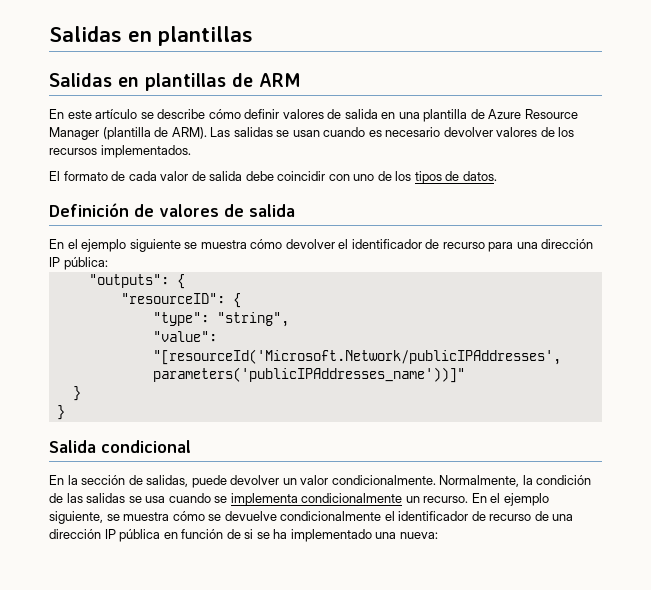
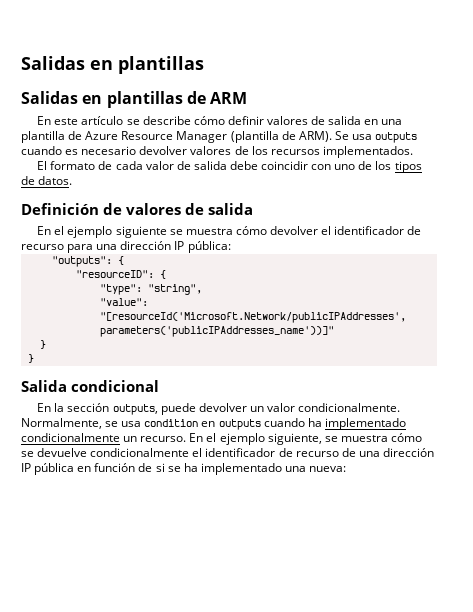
- Las salidas se usan cuando es necesario devolver valores de los recursos implementados.
+ Se usa outputs cuando es necesario devolver valores de los recursos implementados.
- En la sección de salidas, puede devolver un valor condicionalmente.
+ En la sección outputs, puede devolver un valor condicionalmente.
- Normalmente, la condición de las salidas se usa cuando se implementa condicionalmente un recurso.
+ Normalmente, se usa condition en outputs cuando ha implementado condicionalmente un recurso.

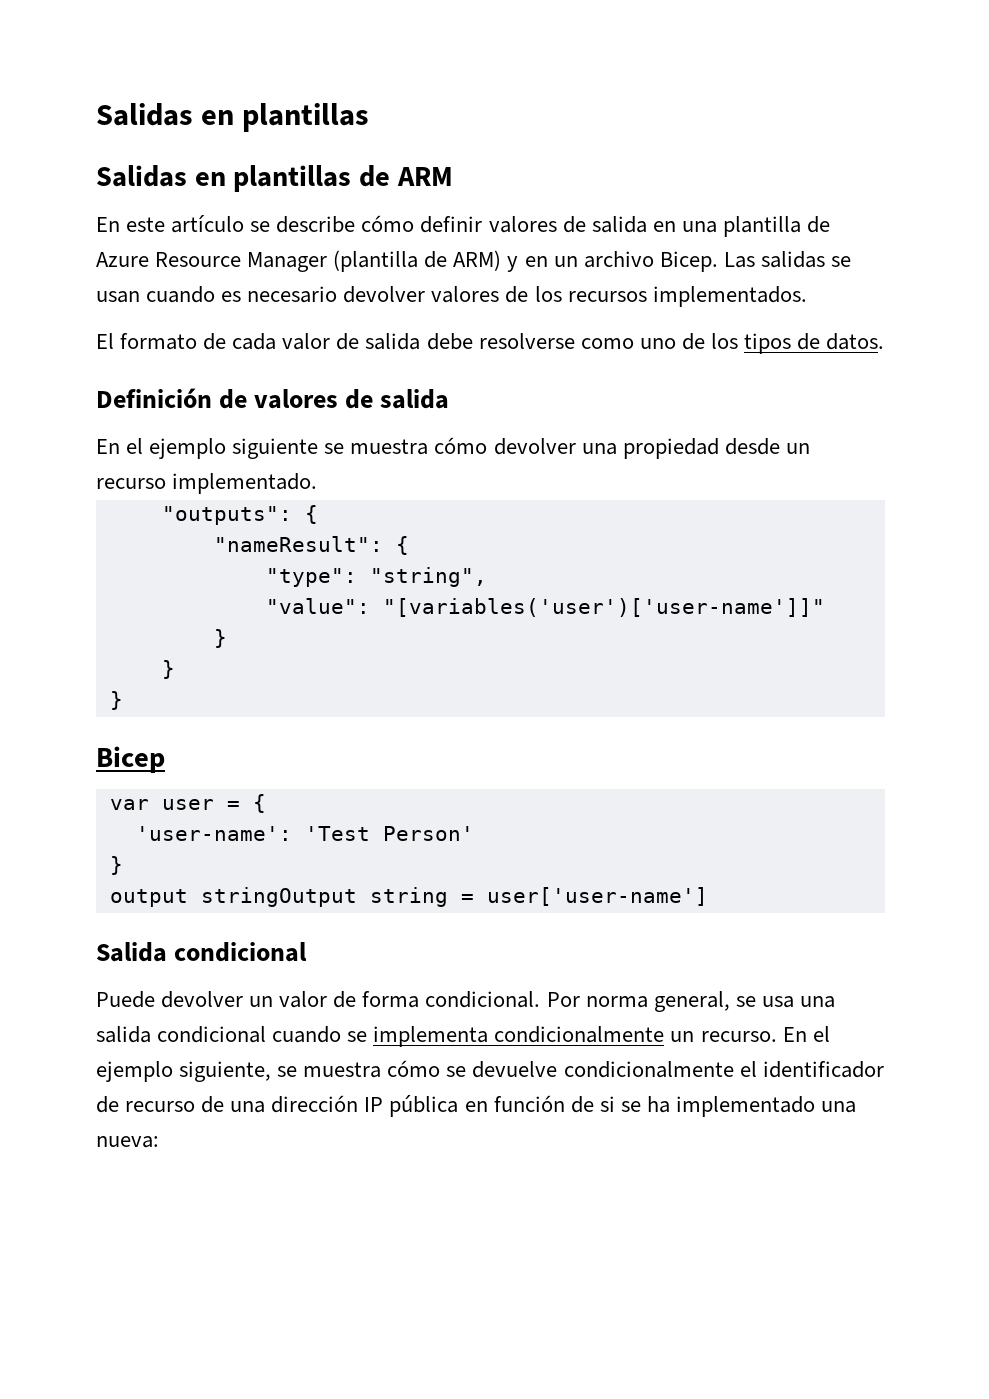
- En este artículo se describe cómo definir valores de salida en una plantilla de Azure Resource Manager (plantilla de ARM). Se usa outputs cuando es necesario devolver valores de los recursos implementados.
+ En este artículo se describe cómo definir valores de salida en una plantilla de Azure Resource Manager (plantilla de ARM) y en un archivo Bicep. Las salidas se usan cuando es necesario devolver valores de los recursos implementados.
- El formato de cada valor de salida debe coincidir con uno de los tipos de datos.
+ El formato de cada valor de salida debe resolverse como uno de los tipos de datos.
- En el ejemplo siguiente se muestra cómo devolver el identificador de recurso para una dirección IP pública:
+ En el ejemplo siguiente se muestra cómo devolver una propiedad desde un recurso implementado.
- "resourceID": {
+ "nameResult": {
- "value": "[resourceId('Microsoft.Network/publicIPAddresses', parameters('publicIPAddresses_name'))]"
+ "value": "[variables('user')['user-name']]"
  }
  }
+ }
+ Bicep
+ var user = {
+ 'user-name': 'Test Person'
+ }
+ output stringOutput string = user['user-name']
  Salida condicional
- En la sección outputs, puede devolver un valor condicionalmente. Normalmente, se usa condition en outputs cuando ha implementado condicionalmente un recurso.
+ Puede devolver un valor de forma condicional. Por norma general, se usa una salida condicional cuando se implementa condicionalmente un recurso.

